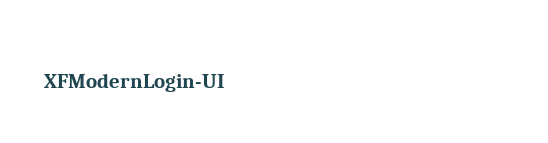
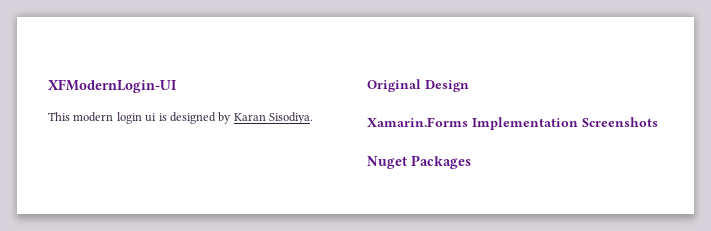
+ This modern login ui is designed by Karan Sisodiya.
+ Original Design
+ Xamarin.Forms Implementation Screenshots
+ Nuget Packages

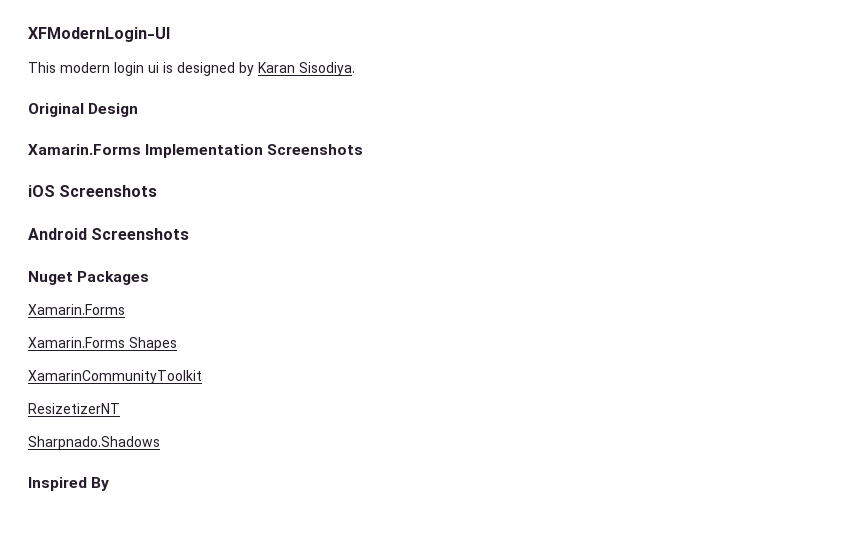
+ iOS Screenshots
+ Android Screenshots
  Nuget Packages
+ Xamarin.Forms
+ Xamarin.Forms Shapes
+ XamarinCommunityToolkit
+ ResizetizerNT
+ Sharpnado.Shadows
+ Inspired By

